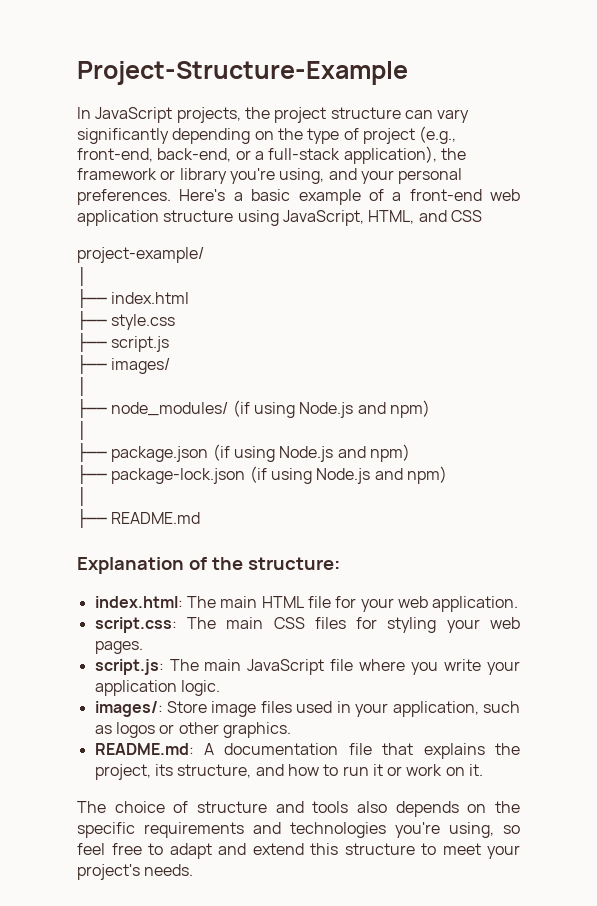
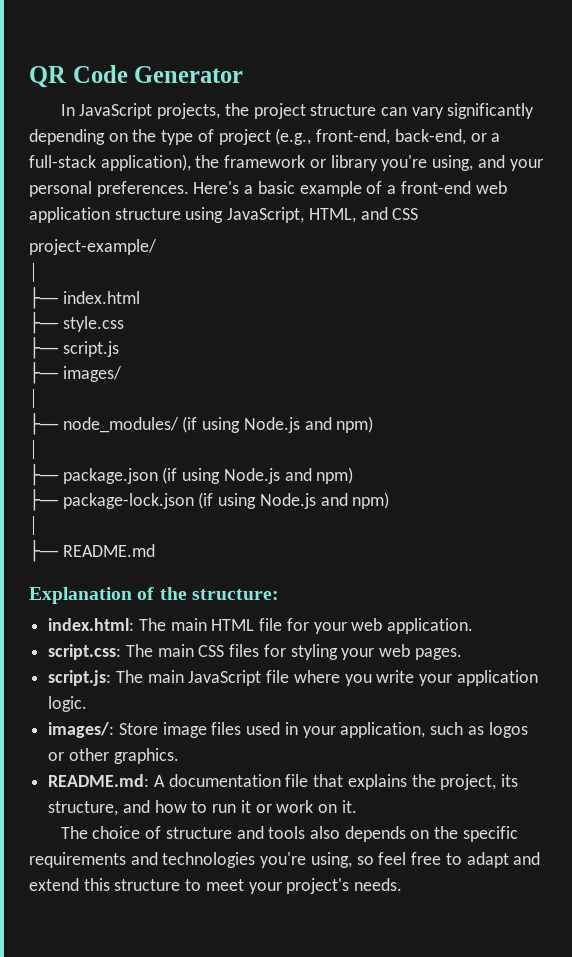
- Project-Structure-Example
+ QR Code Generator

